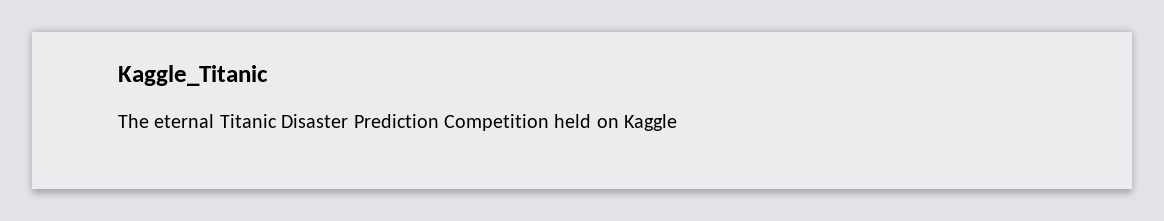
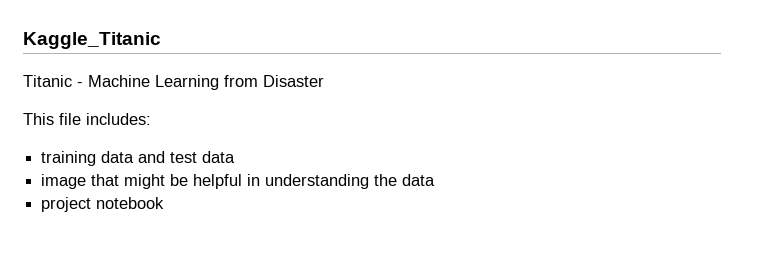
- The eternal Titanic Disaster Prediction Competition held on Kaggle
+ Titanic - Machine Learning from Disaster
+ This file includes:
+ training data and test data
+ image that might be helpful in understanding the data
+ project notebook

